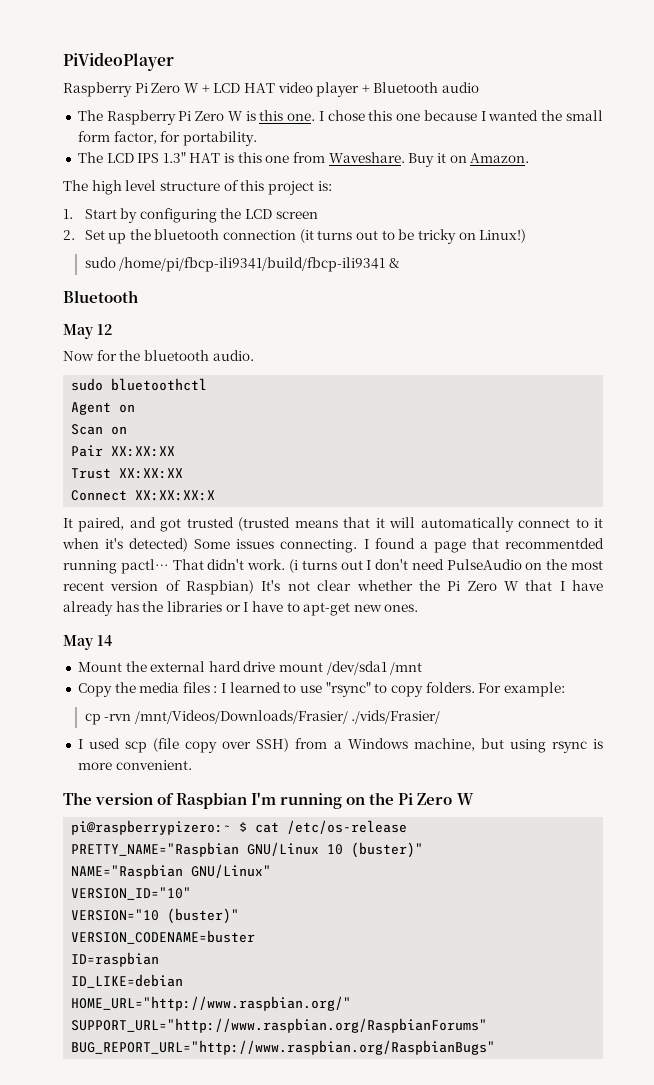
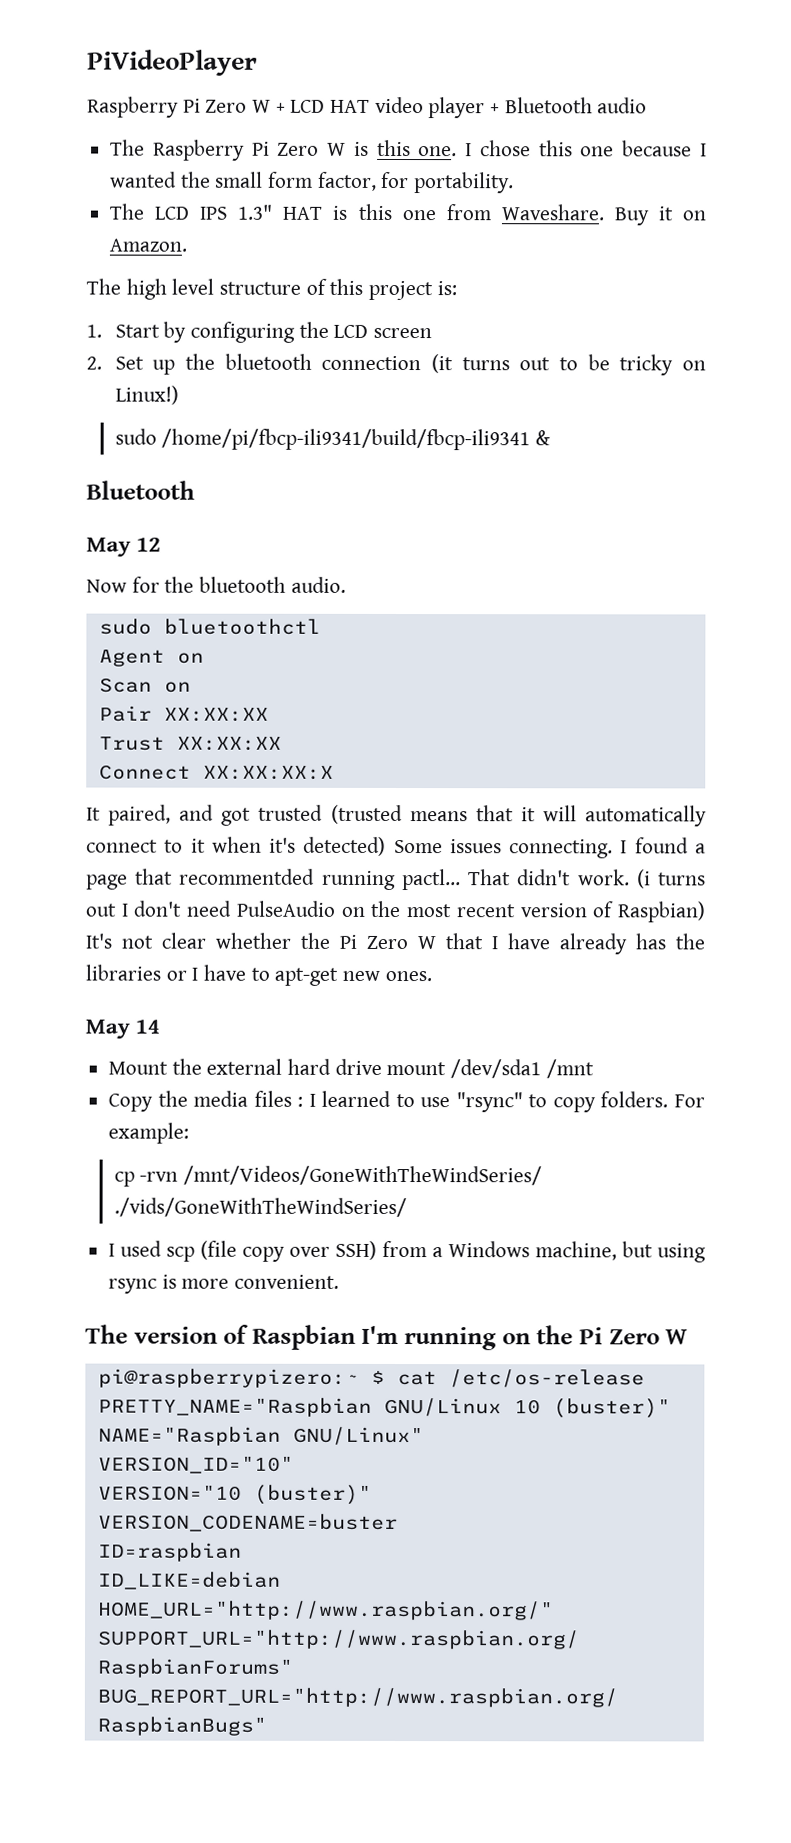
- cp -rvn /mnt/Videos/Downloads/Frasier/ ./vids/Frasier/
+ cp -rvn /mnt/Videos/GoneWithTheWindSeries/ ./vids/GoneWithTheWindSeries/

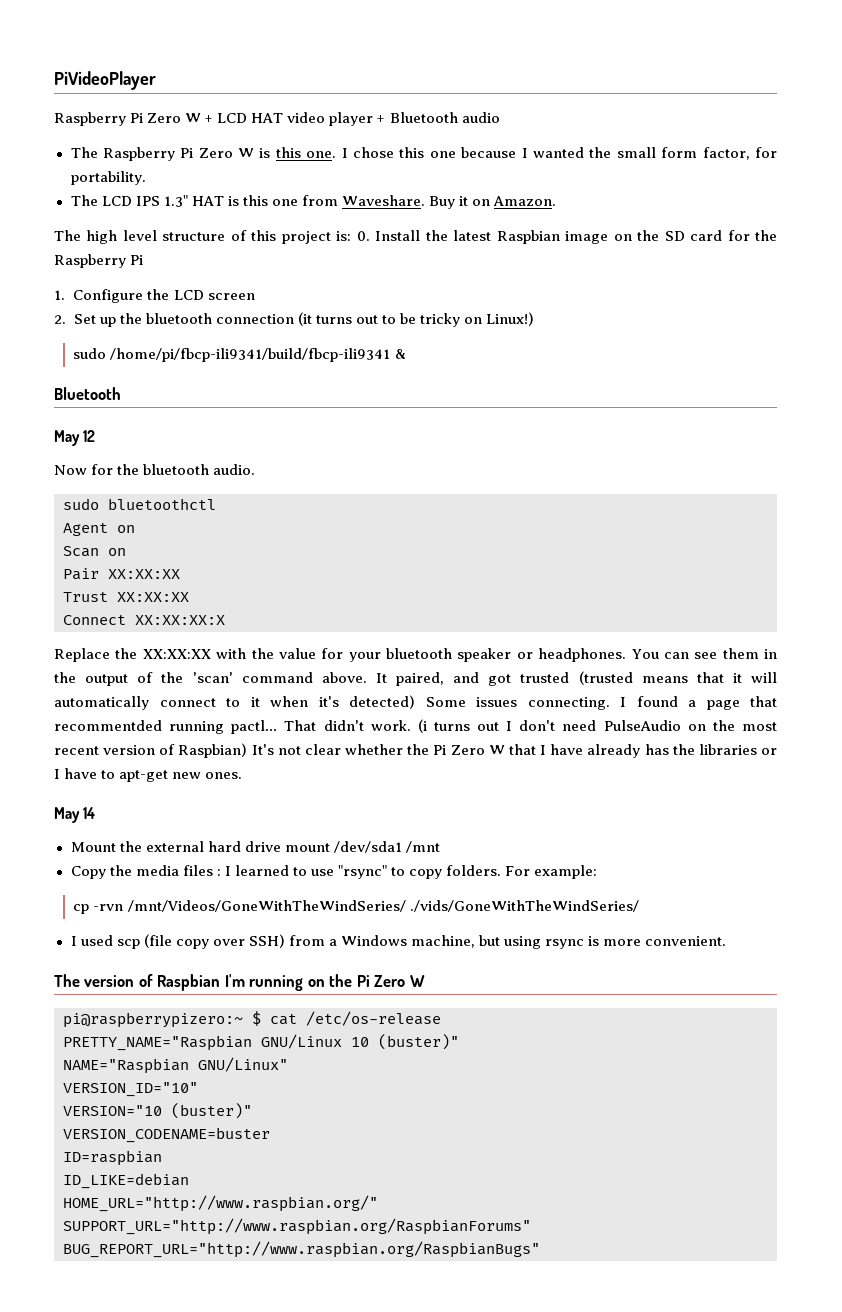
- The high level structure of this project is:
- 1. Start by configuring the LCD screen
+ The high level structure of this project is: 0. Install the latest Raspbian image on the SD card for the Raspberry Pi
+ 1. Configure the LCD screen
+ Replace the XX:XX:XX with the value for your bluetooth speaker or headphones. You can see them in the output of the 'scan' command above.

